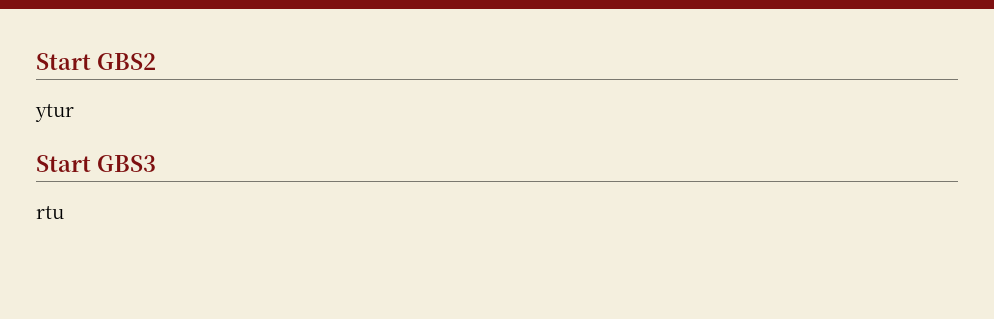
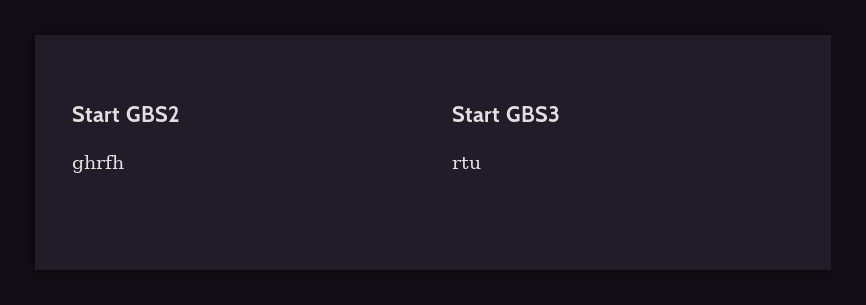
- ytur
+ ghrfh

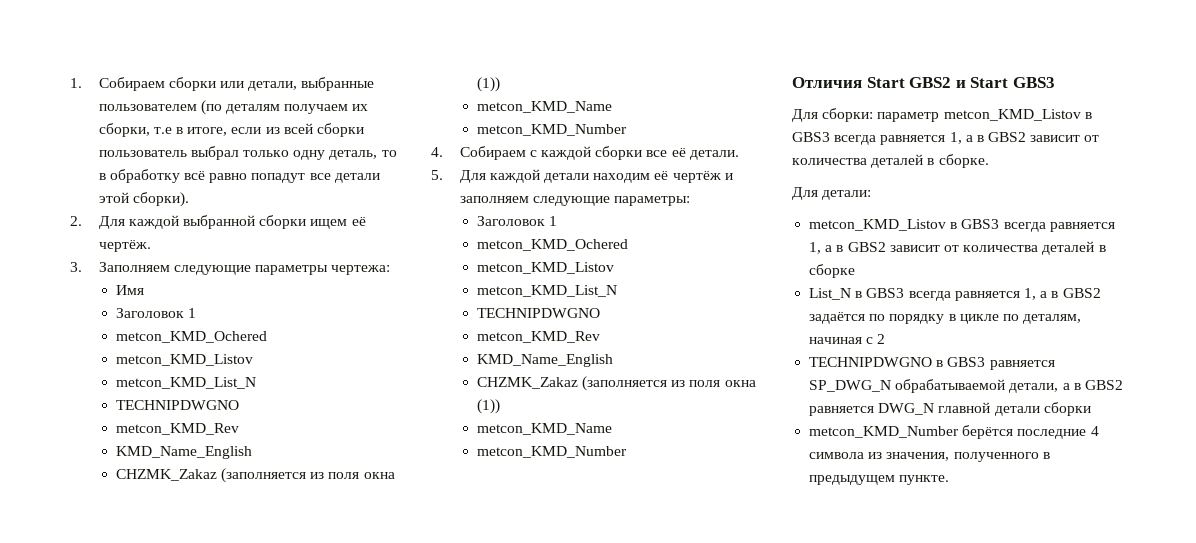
- Start GBS2
- ghrfh
- Start GBS3
+ 1. Собираем сборки или детали, выбранные пользователем (по деталям получаем их сборки, т.е в итоге, если из всей сборки пользователь выбрал только одну деталь, то в обработку всё равно попадут все детали этой сборки).
+ 2. Для каждой выбранной сборки ищем её чертёж.
+ 3. Заполняем следующие параметры чертежа:
+ Имя
+ Заголовок 1
+ metcon_KMD_Ochered
+ metcon_KMD_Listov
+ metcon_KMD_List_N
+ TECHNIPDWGNO
+ metcon_KMD_Rev
+ KMD_Name_English
+ CHZMK_Zakaz (заполняется из поля окна (1))
+ metcon_KMD_Name
+ metcon_KMD_Number
+ 4. Собираем с каждой сборки все её детали.
+ 5. Для каждой детали находим её чертёж и заполняем следующие параметры:
+ Заголовок 1
+ metcon_KMD_Ochered
+ metcon_KMD_Listov
+ metcon_KMD_List_N
+ TECHNIPDWGNO
+ metcon_KMD_Rev
+ KMD_Name_English
+ CHZMK_Zakaz (заполняется из поля окна (1))
+ metcon_KMD_Name
+ metcon_KMD_Number
+ Отличия Start GBS2 и Start GBS3
- rtu
+ Для сборки: параметр metcon_KMD_Listov в GBS3 всегда равняется 1, а в GBS2 зависит от количества деталей в сборке.
+ Для детали:
+ metcon_KMD_Listov в GBS3 всегда равняется 1, а в GBS2 зависит от количества деталей в сборке
+ List_N в GBS3 всегда равняется 1, а в GBS2 задаётся по порядку в цикле по деталям, начиная с 2
+ TECHNIPDWGNO в GBS3 равняется SP_DWG_N обрабатываемой детали, а в GBS2 равняется DWG_N главной детали сборки
+ metcon_KMD_Number берётся последние 4 символа из значения, полученного в предыдущем пункте.

